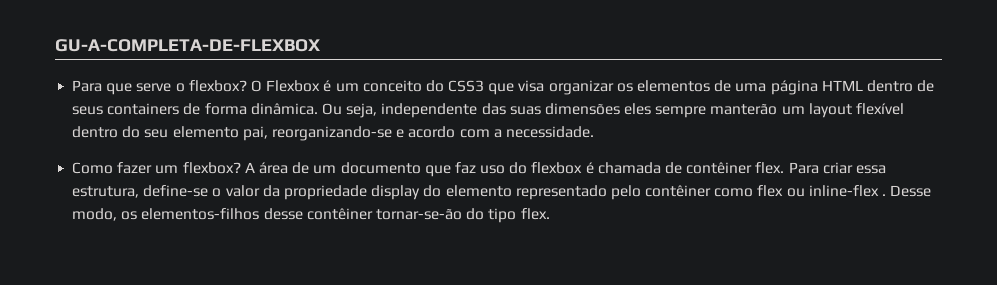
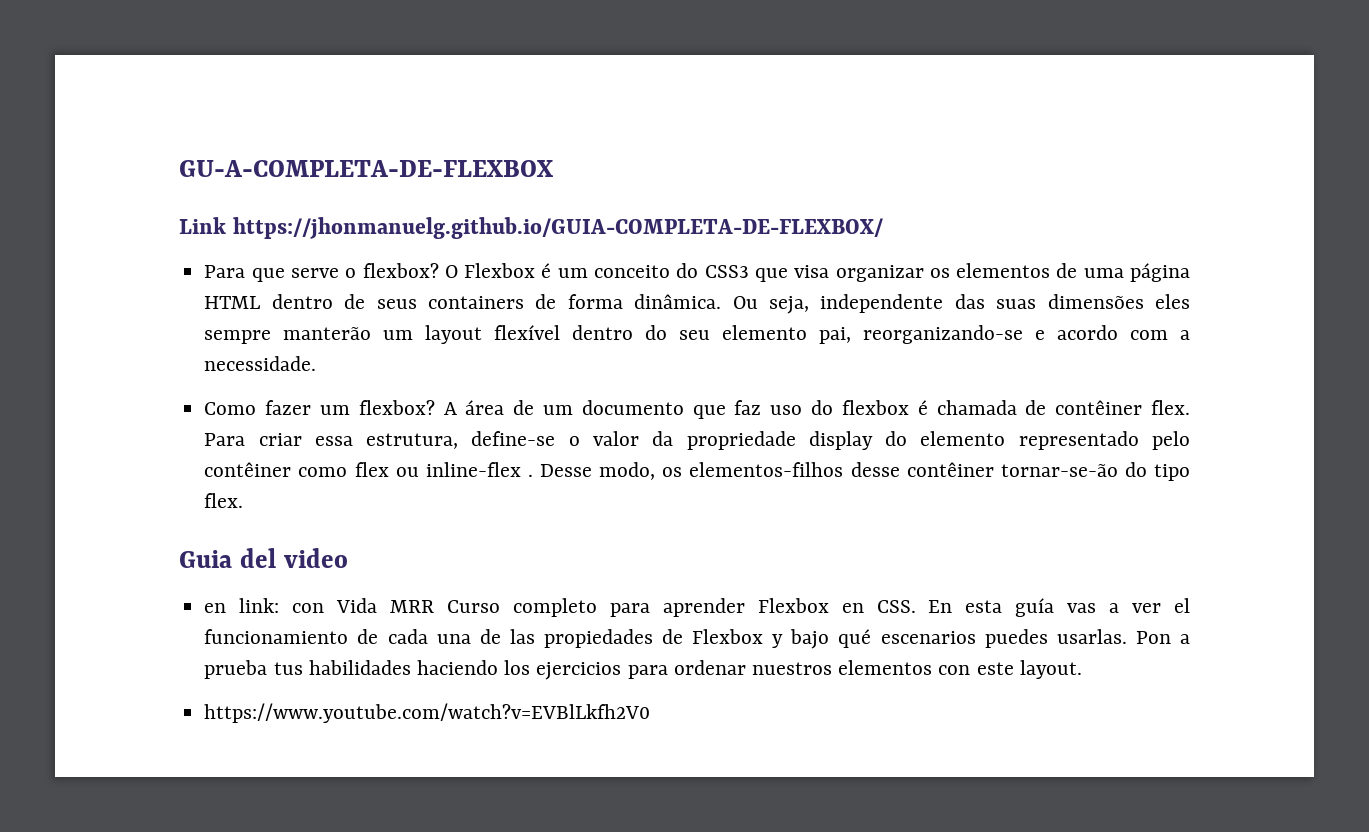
+ Link https://jhonmanuelg.github.io/GUIA-COMPLETA-DE-FLEXBOX/
+ Guia del video
+ en link: con Vida MRR Curso completo para aprender Flexbox en CSS. En esta guía vas a ver el funcionamiento de cada una de las propiedades de Flexbox y bajo qué escenarios puedes usarlas. Pon a prueba tus habilidades haciendo los ejercicios para ordenar nuestros elementos con este layout.
+ https://www.youtube.com/watch?v=EVBlLkfh2V0

